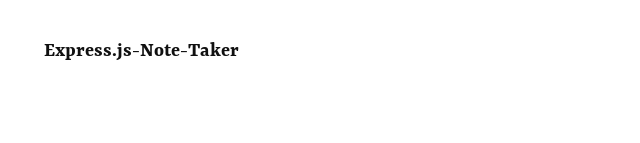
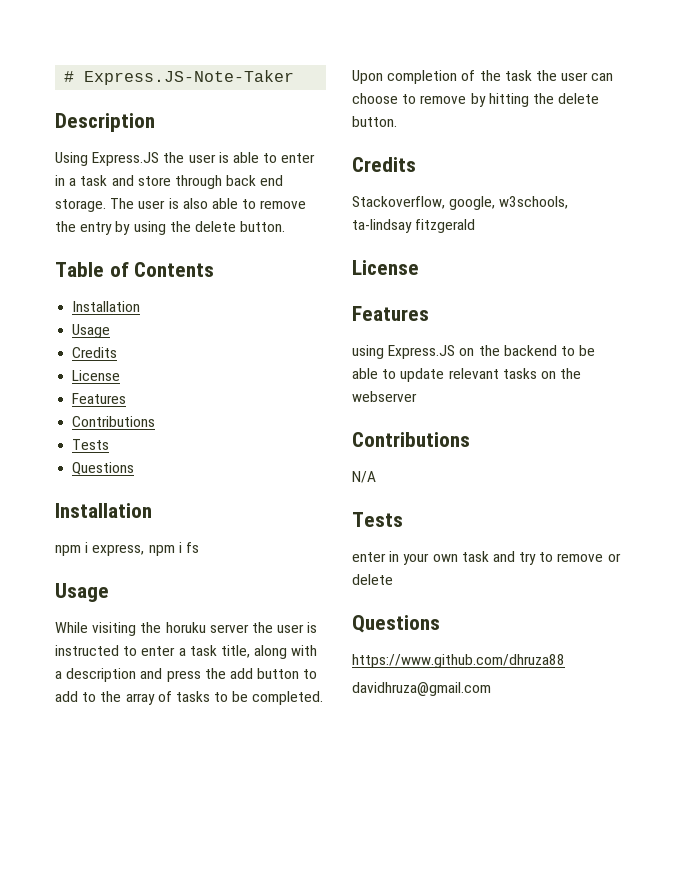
- Express.js-Note-Taker
+ # Express.JS-Note-Taker
+ Description
+ Using Express.JS the user is able to enter in a task and store through back end storage. The user is also able to remove the entry by using the delete button.
+ Table of Contents
+ Installation
+ Usage
+ Credits
+ License
+ Features
+ Contributions
+ Tests
+ Questions
+ Installation
+ npm i express, npm i fs
+ Usage
+ While visiting the horuku server the user is instructed to enter a task title, along with a description and press the add button to add to the array of tasks to be completed. Upon completion of the task the user can choose to remove by hitting the delete button.
+ Credits
+ Stackoverflow, google, w3schools, ta-lindsay fitzgerald
+ License
+ Features
+ using Express.JS on the backend to be able to update relevant tasks on the webserver
+ Contributions
+ N/A
+ Tests
+ enter in your own task and try to remove or delete
+ Questions
+ https://www.github.com/dhruza88
+ davidhruza@gmail.com

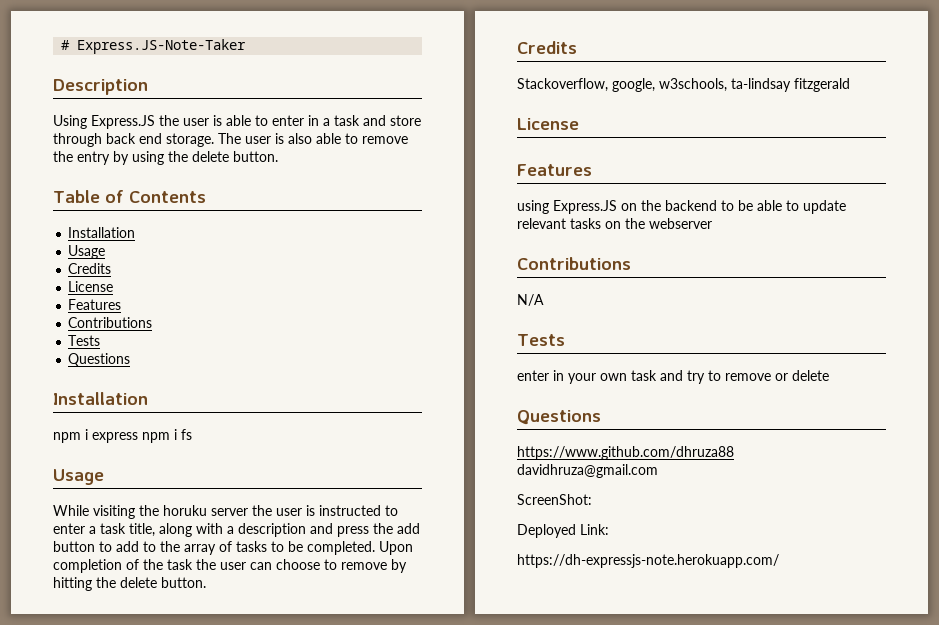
- npm i express, npm i fs
+ npm i express npm i fs
+ ScreenShot:
+ Deployed Link:
+ https://dh-expressjs-note.herokuapp.com/

